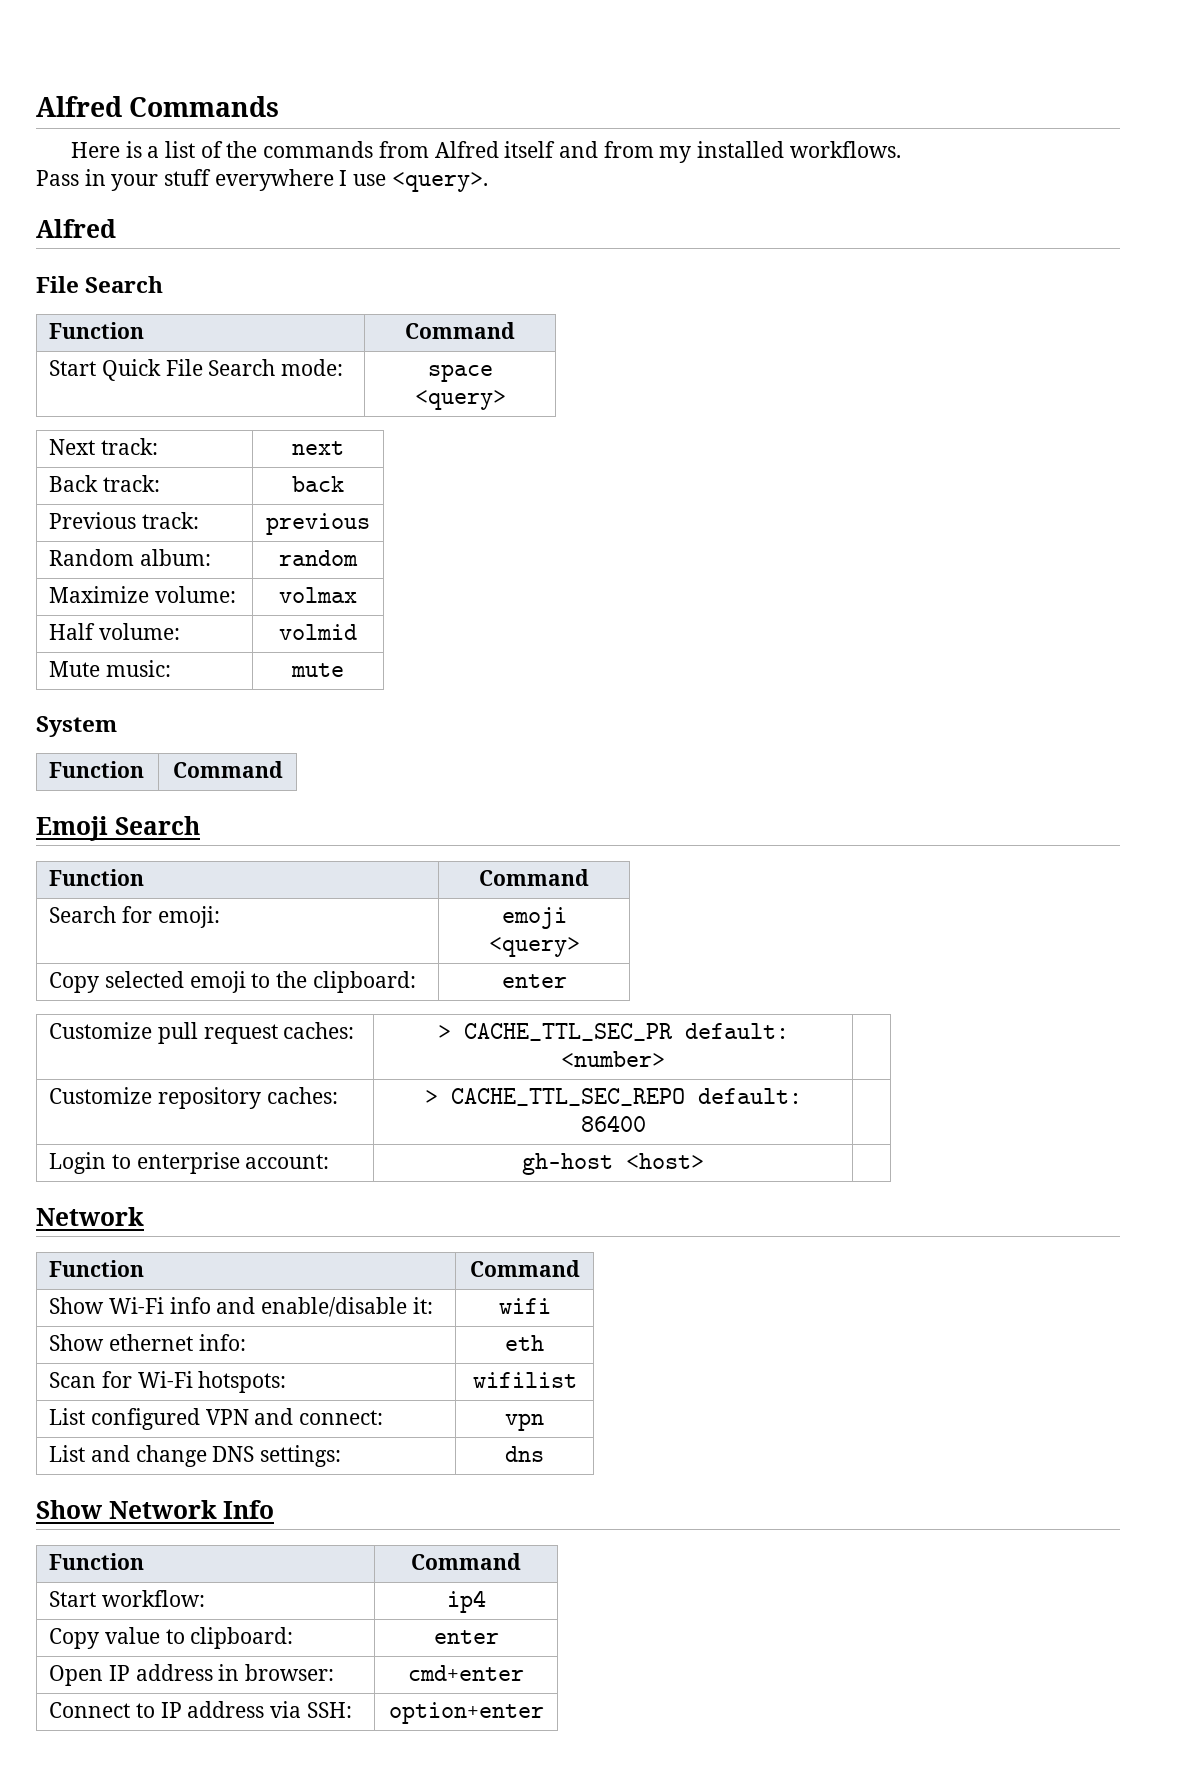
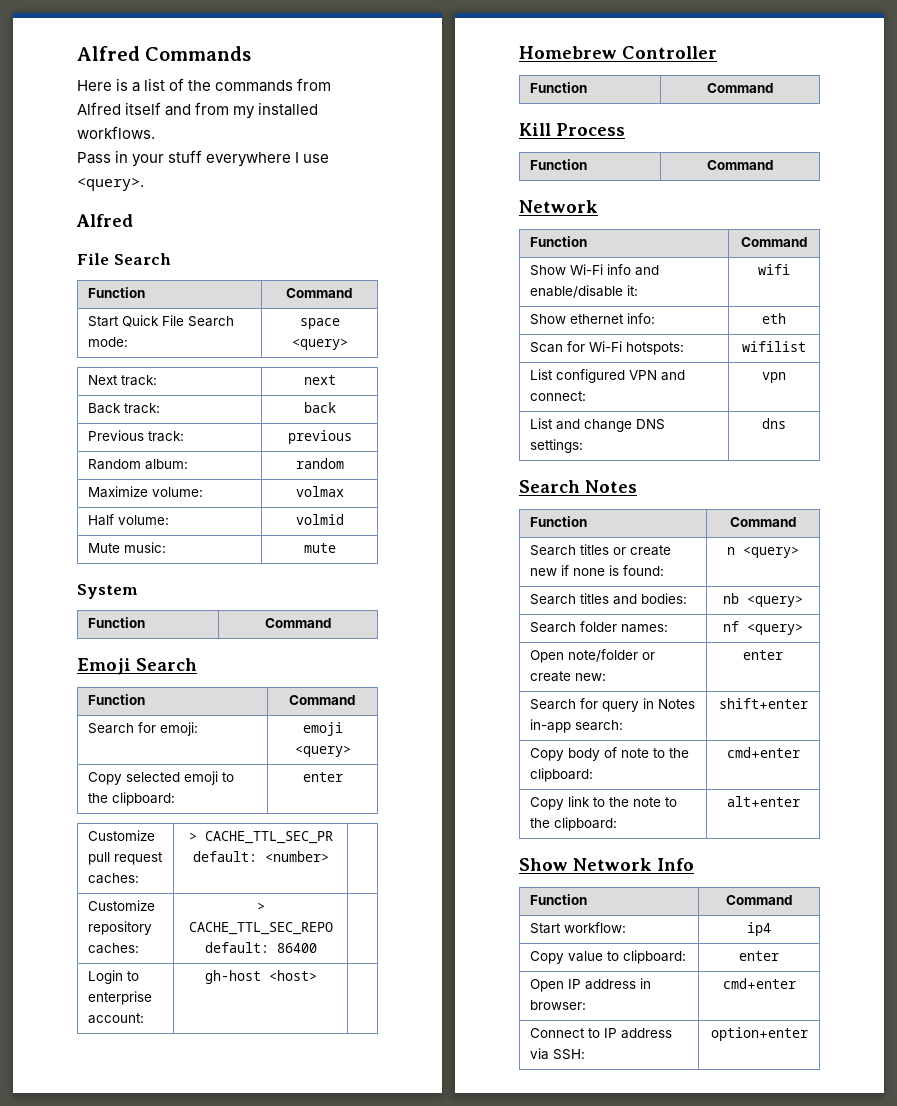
+ Homebrew Controller
+ Function | Command
+ Kill Process
+ Function | Command
+ Search Notes
+ Function | Command
+ Search titles or create new if none is found: | n <query>
+ Search titles and bodies: | nb <query>
+ Search folder names: | nf <query>
+ Open note/folder or create new: | enter
+ Search for query in Notes in-app search: | shift+enter
+ Copy body of note to the clipboard: | cmd+enter
+ Copy link to the note to the clipboard: | alt+enter

